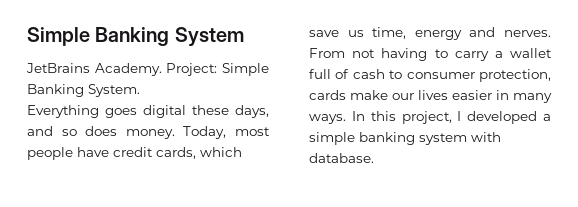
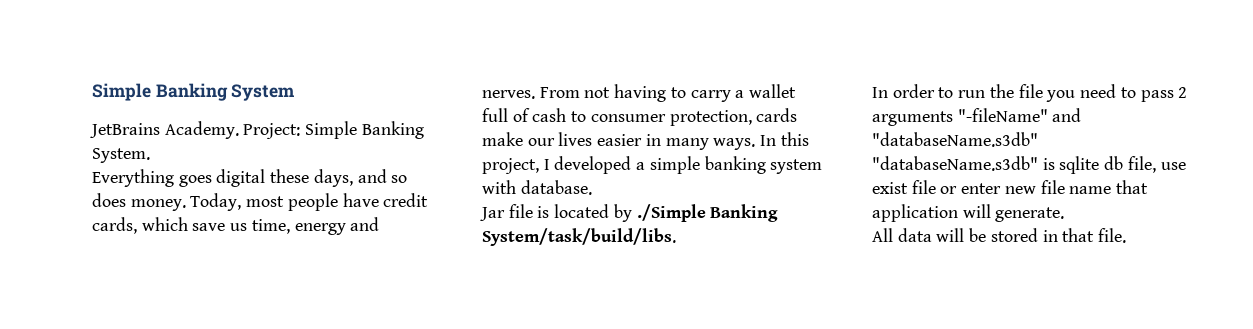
+ Jar file is located by ./Simple Banking System/task/build/libs.
+ In order to run the file you need to pass 2 arguments "-fileName" and "databaseName.s3db"
+ "databaseName.s3db" is sqlite db file, use exist file or enter new file name that application will generate.
+ All data will be stored in that file.

